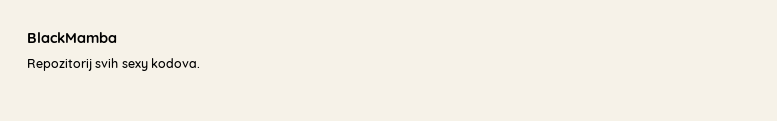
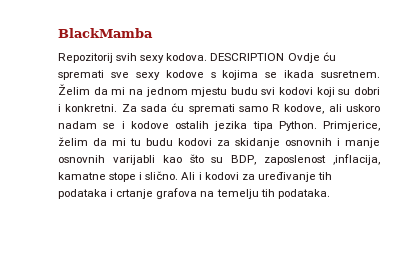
+ DESCRIPTION Ovdje ću spremati sve sexy kodove s kojima se ikada susretnem. Želim da mi na jednom mjestu budu svi kodovi koji su dobri i konkretni. Za sada ću spremati samo R kodove, ali uskoro nadam se i kodove ostalih jezika tipa Python. Primjerice, želim da mi tu budu kodovi za skidanje osnovnih i manje osnovnih varijabli kao što su BDP, zaposlenost ,inflacija, kamatne stope i slično. Ali i kodovi za uređivanje tih podataka i crtanje grafova na temelju tih podataka.

